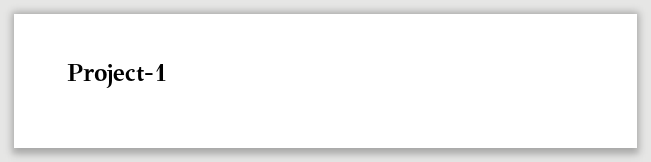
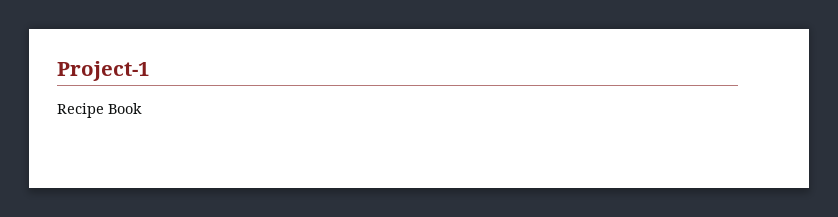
+ Recipe Book

